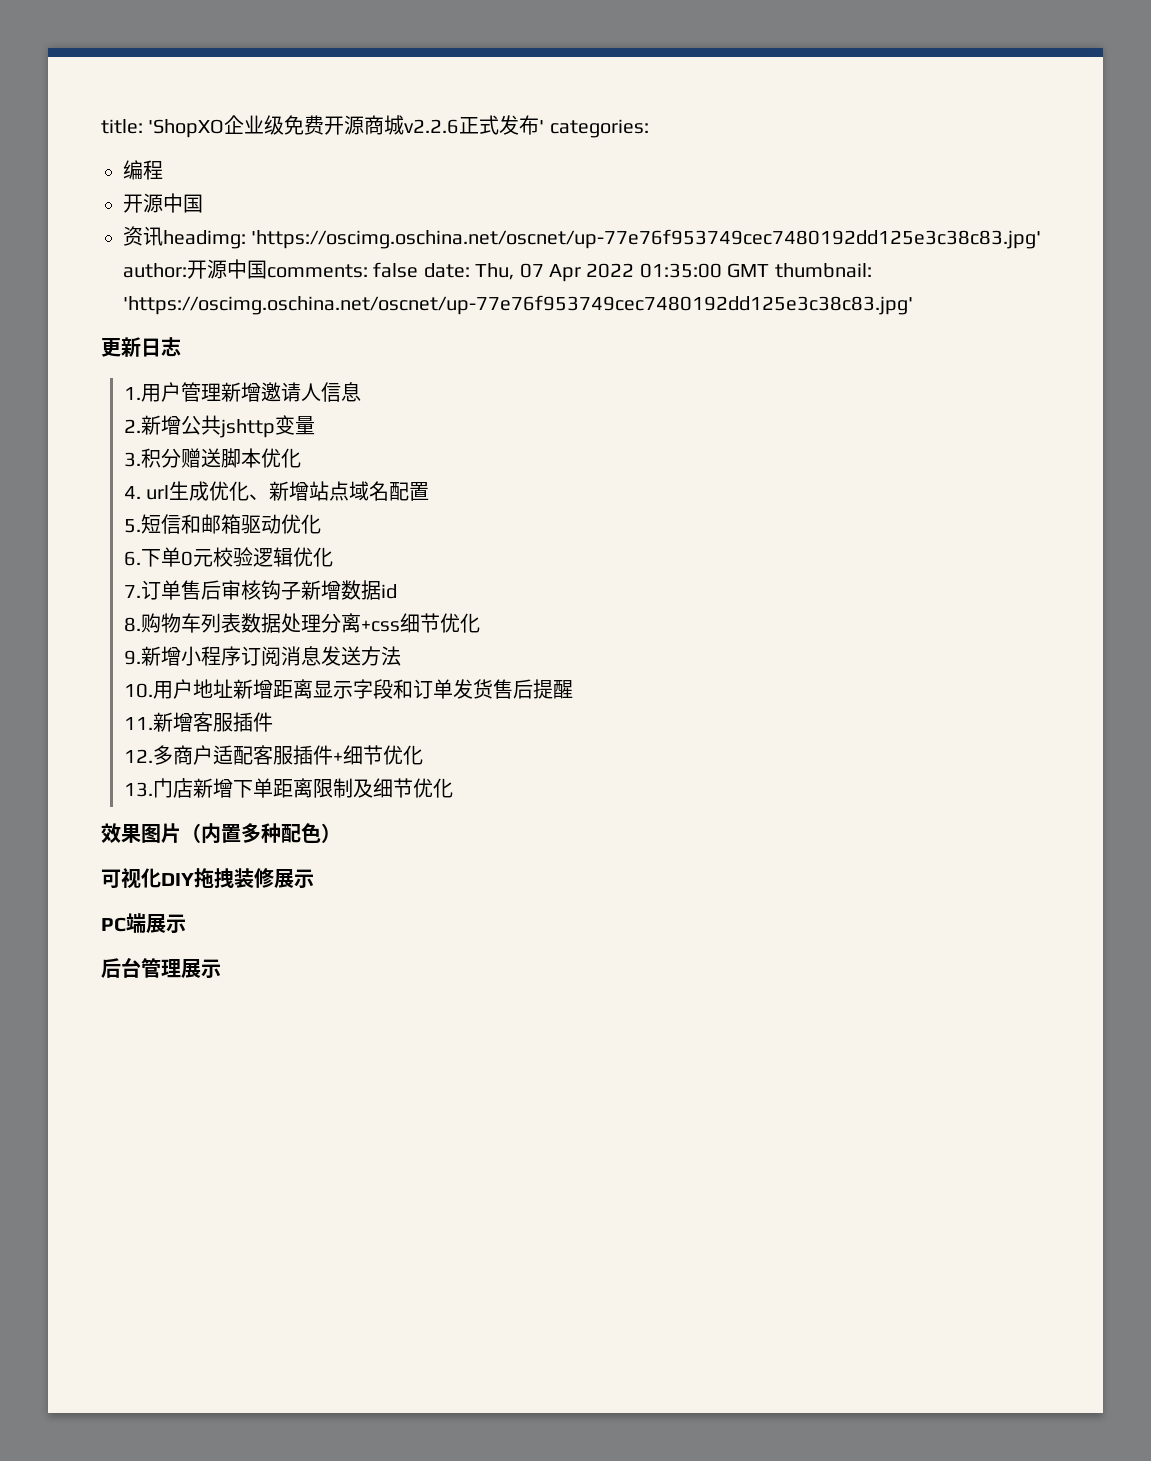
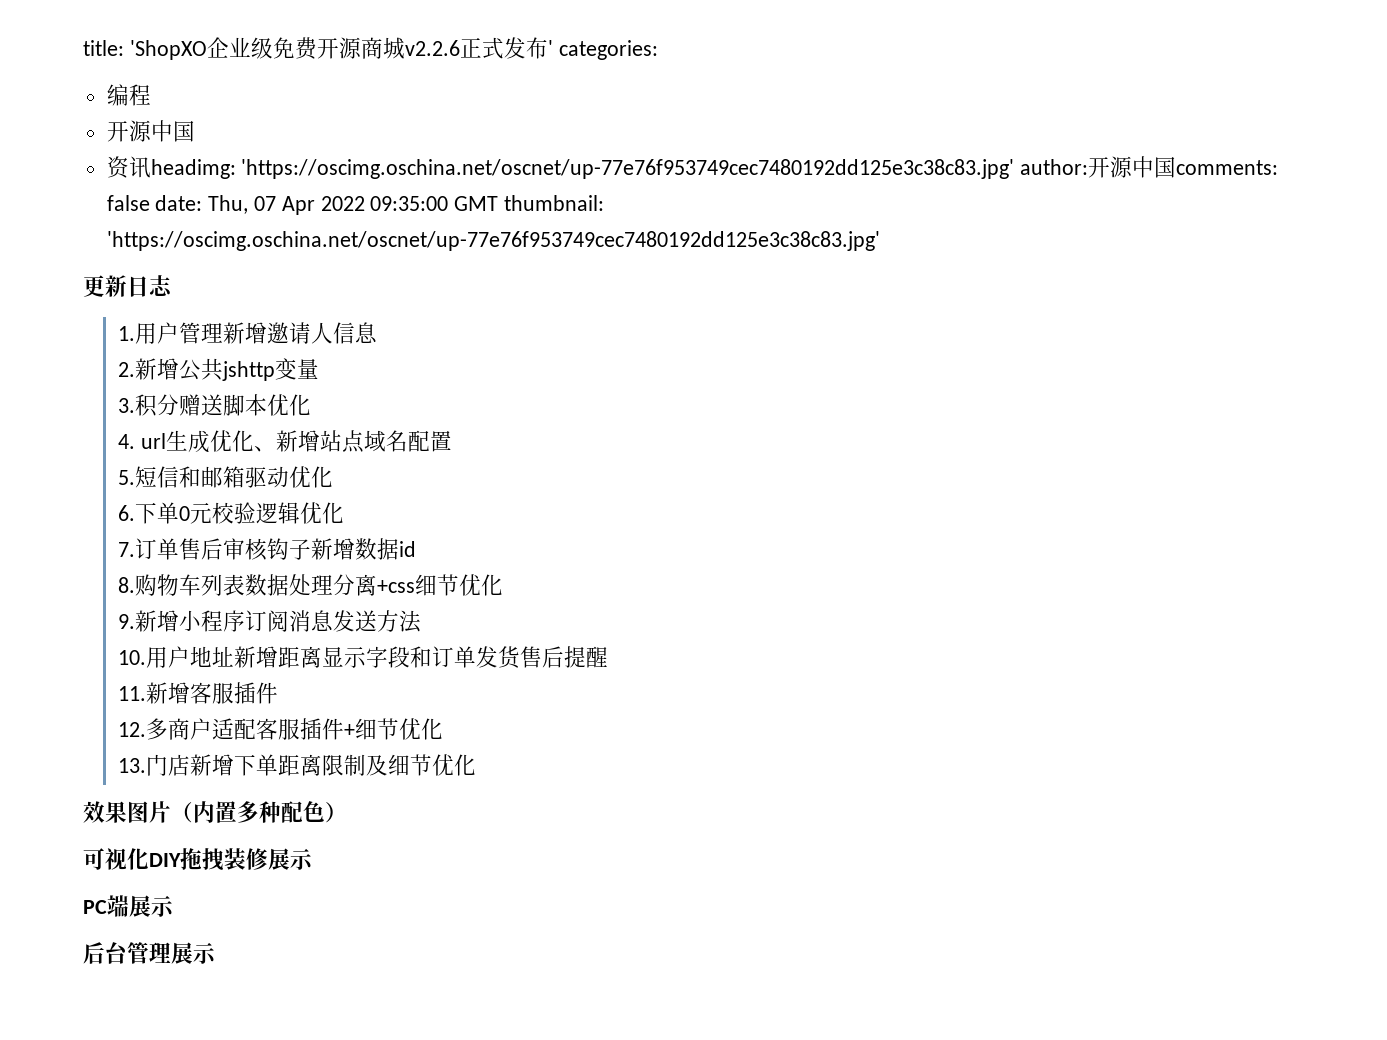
- 资讯headimg: 'https://oscimg.oschina.net/oscnet/up-77e76f953749cec7480192dd125e3c38c83.jpg' author:开源中国comments: false date: Thu, 07 Apr 2022 01:35:00 GMT thumbnail: 'https://oscimg.oschina.net/oscnet/up-77e76f953749cec7480192dd125e3c38c83.jpg'
+ 资讯headimg: 'https://oscimg.oschina.net/oscnet/up-77e76f953749cec7480192dd125e3c38c83.jpg' author:开源中国comments: false date: Thu, 07 Apr 2022 09:35:00 GMT thumbnail: 'https://oscimg.oschina.net/oscnet/up-77e76f953749cec7480192dd125e3c38c83.jpg'

